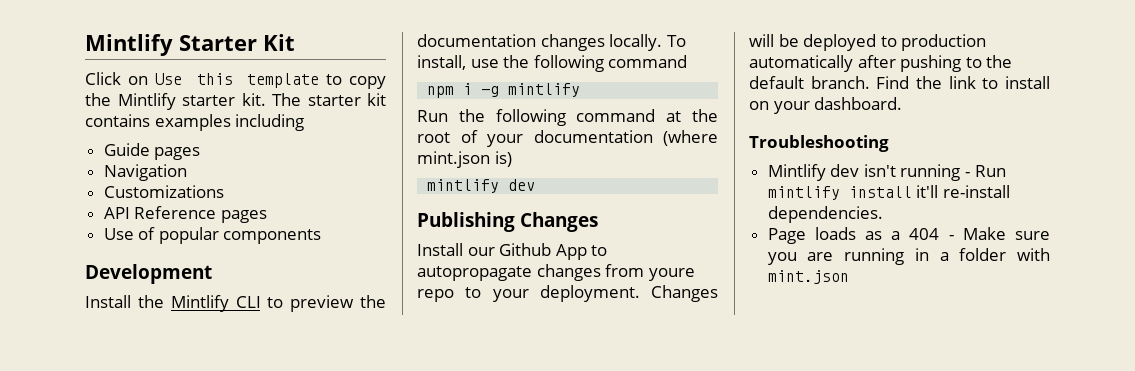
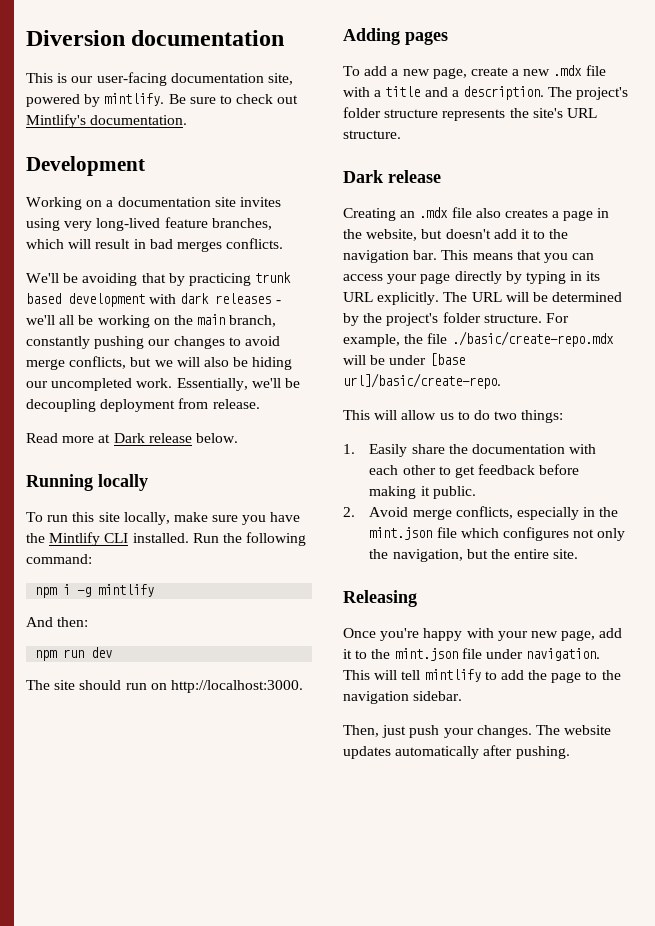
- Mintlify Starter Kit
- Click on Use this template to copy the Mintlify starter kit. The starter kit contains examples including
- Guide pages
- Navigation
- Customizations
- API Reference pages
- Use of popular components
+ Diversion documentation
+ This is our user-facing documentation site, powered by mintlify. Be sure to check out Mintlify's documentation.
  Development
- Install the Mintlify CLI to preview the documentation changes locally. To install, use the following command
+ Working on a documentation site invites using very long-lived feature branches, which will result in bad merges conflicts.
+ We'll be avoiding that by practicing trunk based development with dark releases - we'll all be working on the main branch, constantly pushing our changes to avoid merge conflicts, but we will also be hiding our uncompleted work. Essentially, we'll be decoupling deployment from release.
+ Read more at Dark release below.
+ Running locally
+ To run this site locally, make sure you have the Mintlify CLI installed. Run the following command:
- Run the following command at the root of your documentation (where mint.json is)
- mintlify dev
- Publishing Changes
- Install our Github App to autopropagate changes from youre repo to your deployment. Changes will be deployed to production automatically after pushing to the default branch. Find the link to install on your dashboard.
- Troubleshooting
- Mintlify dev isn't running - Run mintlify install it'll re-install dependencies.
- Page loads as a 404 - Make sure you are running in a folder with mint.json
+ And then:
+ npm run dev
+ The site should run on http://localhost:3000.
+ Adding pages
+ To add a new page, create a new .mdx file with a title and a description. The project's folder structure represents the site's URL structure.
+ Dark release
+ Creating an .mdx file also creates a page in the website, but doesn't add it to the navigation bar. This means that you can access your page directly by typing in its URL explicitly. The URL will be determined by the project's folder structure. For example, the file ./basic/create-repo.mdx will be under [base url]/basic/create-repo.
+ This will allow us to do two things:
+ 1. Easily share the documentation with each other to get feedback before making it public.
+ 2. Avoid merge conflicts, especially in the mint.json file which configures not only the navigation, but the entire site.
+ Releasing
+ Once you're happy with your new page, add it to the mint.json file under navigation. This will tell mintlify to add the page to the navigation sidebar.
+ Then, just push your changes. The website updates automatically after pushing.

